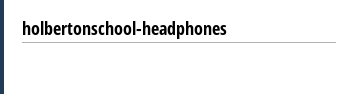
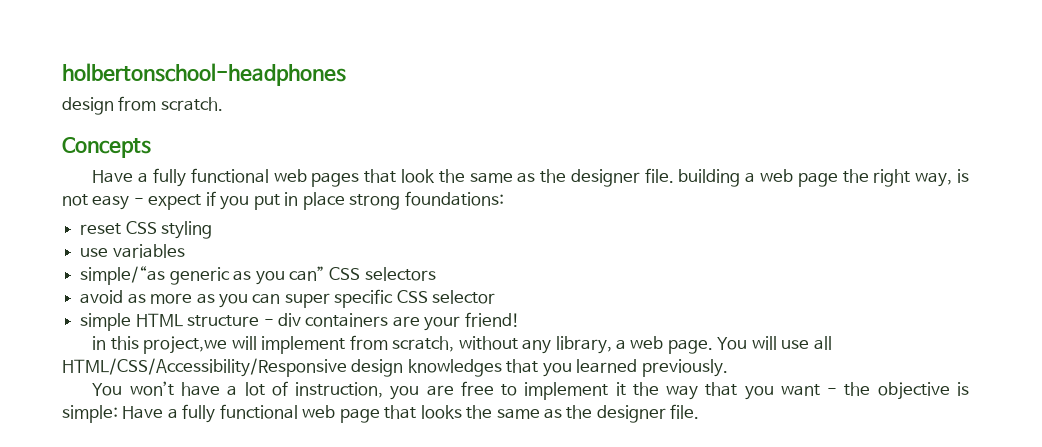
+ design from scratch.
+ Concepts
+ Have a fully functional web pages that look the same as the designer file. building a web page the right way, is not easy - expect if you put in place strong foundations:
+ reset CSS styling
+ use variables
+ simple/“as generic as you can” CSS selectors
+ avoid as more as you can super specific CSS selector
+ simple HTML structure - div containers are your friend!
+ in this project,we will implement from scratch, without any library, a web page. You will use all HTML/CSS/Accessibility/Responsive design knowledges that you learned previously.
+ You won’t have a lot of instruction, you are free to implement it the way that you want - the objective is simple: Have a fully functional web page that looks the same as the designer file.

